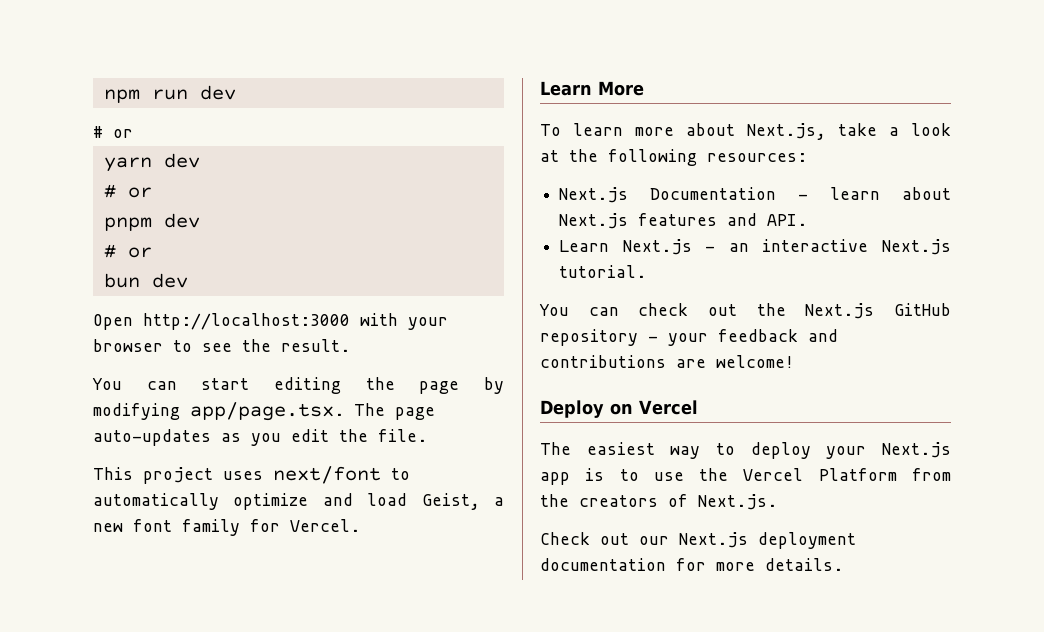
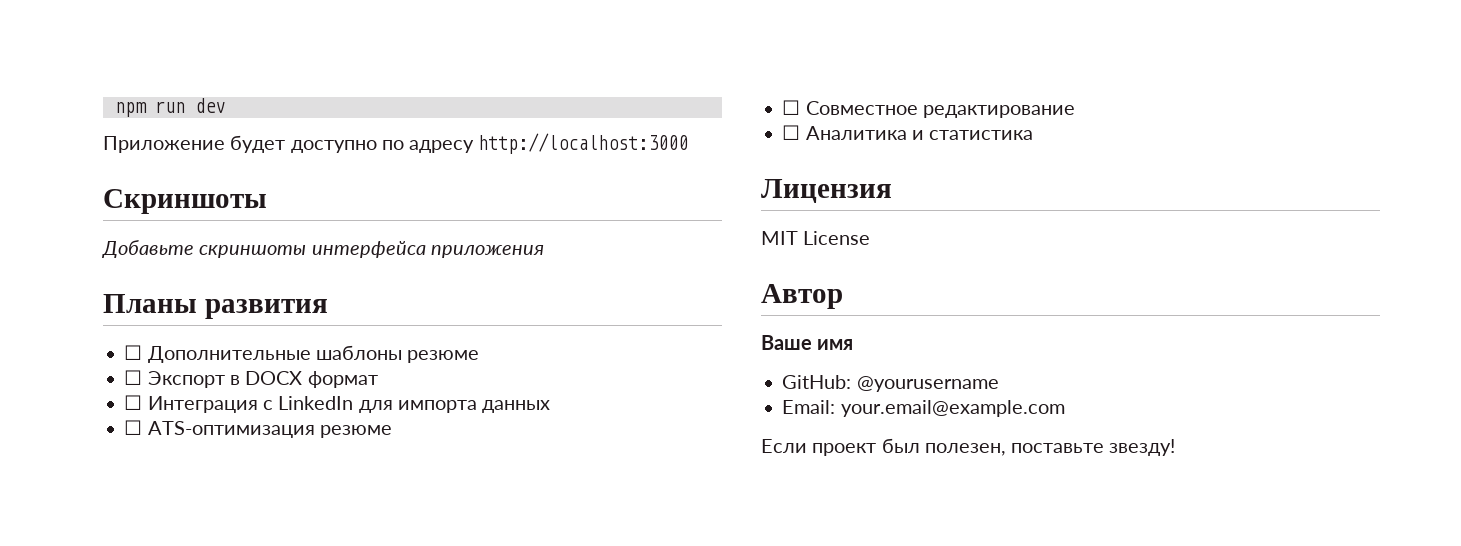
  npm run dev
- # or
- yarn dev
- # or
- pnpm dev
- # or
- bun dev
- Open http://localhost:3000 with your browser to see the result.
- You can start editing the page by modifying app/page.tsx. The page auto-updates as you edit the file.
- This project uses next/font to automatically optimize and load Geist, a new font family for Vercel.
- Learn More
- To learn more about Next.js, take a look at the following resources:
- Next.js Documentation - learn about Next.js features and API.
- Learn Next.js - an interactive Next.js tutorial.
- You can check out the Next.js GitHub repository - your feedback and contributions are welcome!
- Deploy on Vercel
- The easiest way to deploy your Next.js app is to use the Vercel Platform from the creators of Next.js.
- Check out our Next.js deployment documentation for more details.
+ Приложение будет доступно по адресу http://localhost:3000
+ Скриншоты
+ Добавьте скриншоты интерфейса приложения
+ Планы развития
+ ☐ Дополнительные шаблоны резюме
+ ☐ Экспорт в DOCX формат
+ ☐ Интеграция с LinkedIn для импорта данных
+ ☐ ATS-оптимизация резюме
+ ☐ Совместное редактирование
+ ☐ Аналитика и статистика
+ Лицензия
+ MIT License
+ Автор
+ Ваше имя
+ GitHub: @yourusername
+ Email: your.email@example.com
+ Если проект был полезен, поставьте звезду!

